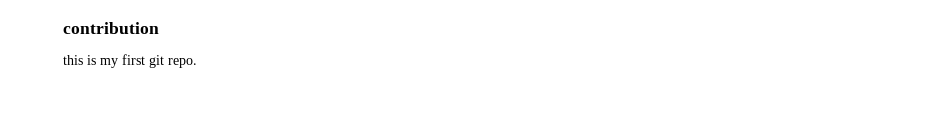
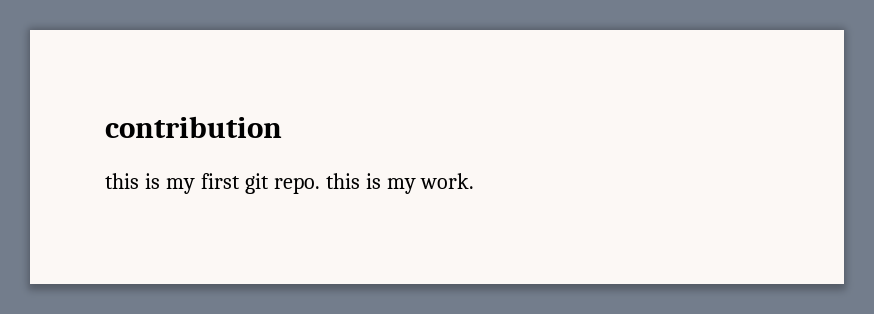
- this is my first git repo.
+ this is my first git repo. this is my work.

